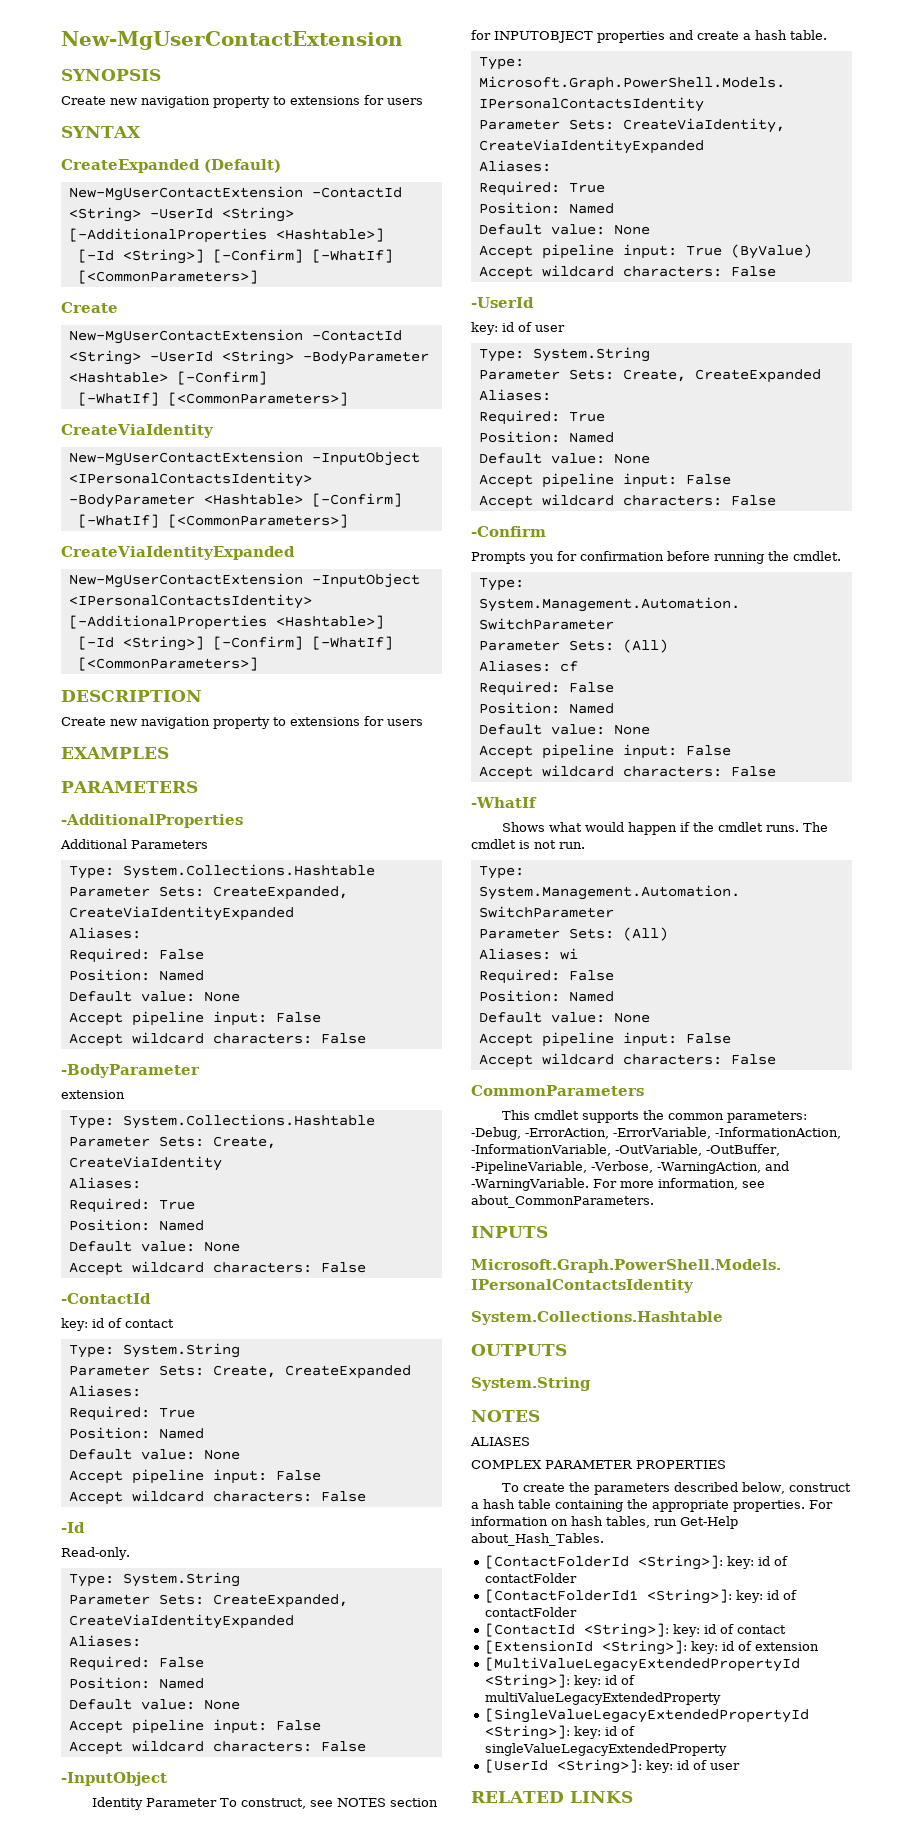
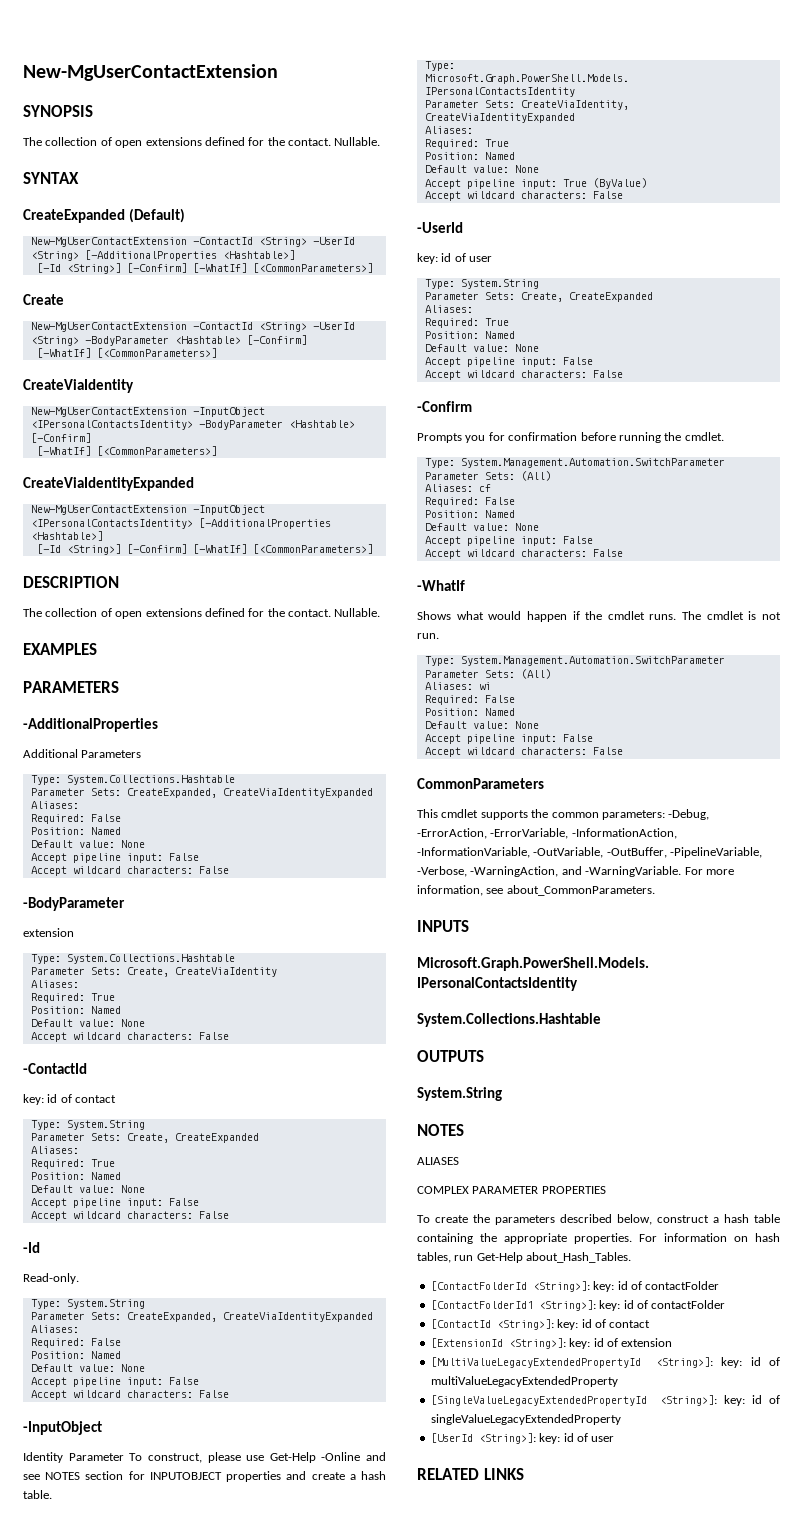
  SYNOPSIS
- Create new navigation property to extensions for users
+ The collection of open extensions defined for the contact. Nullable.
  DESCRIPTION
- Create new navigation property to extensions for users
+ The collection of open extensions defined for the contact. Nullable.
- Identity Parameter To construct, see NOTES section for INPUTOBJECT properties and create a hash table.
+ Identity Parameter To construct, please use Get-Help -Online and see NOTES section for INPUTOBJECT properties and create a hash table.

